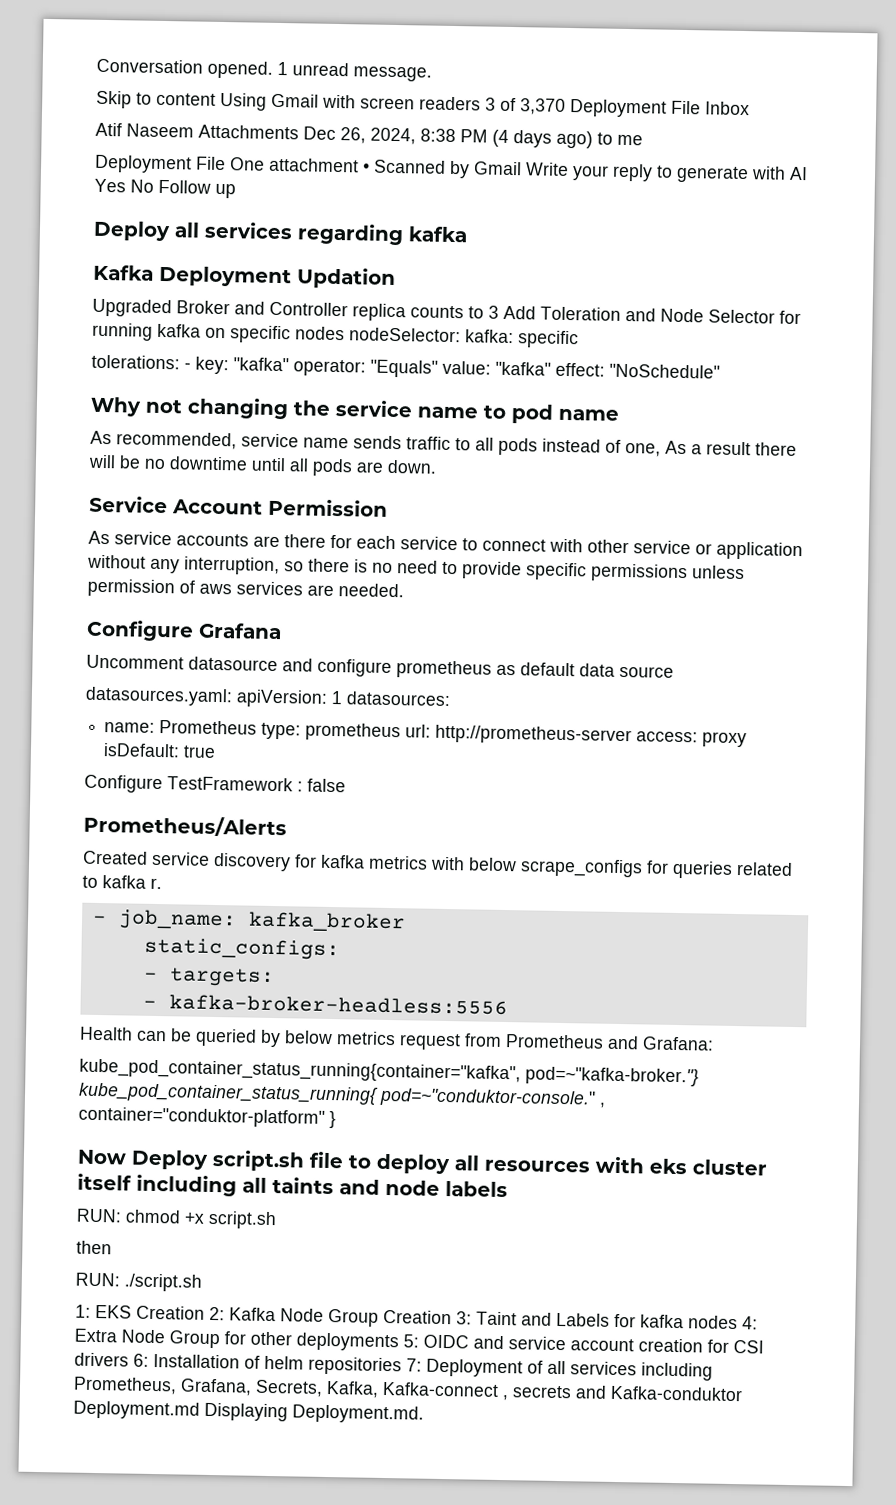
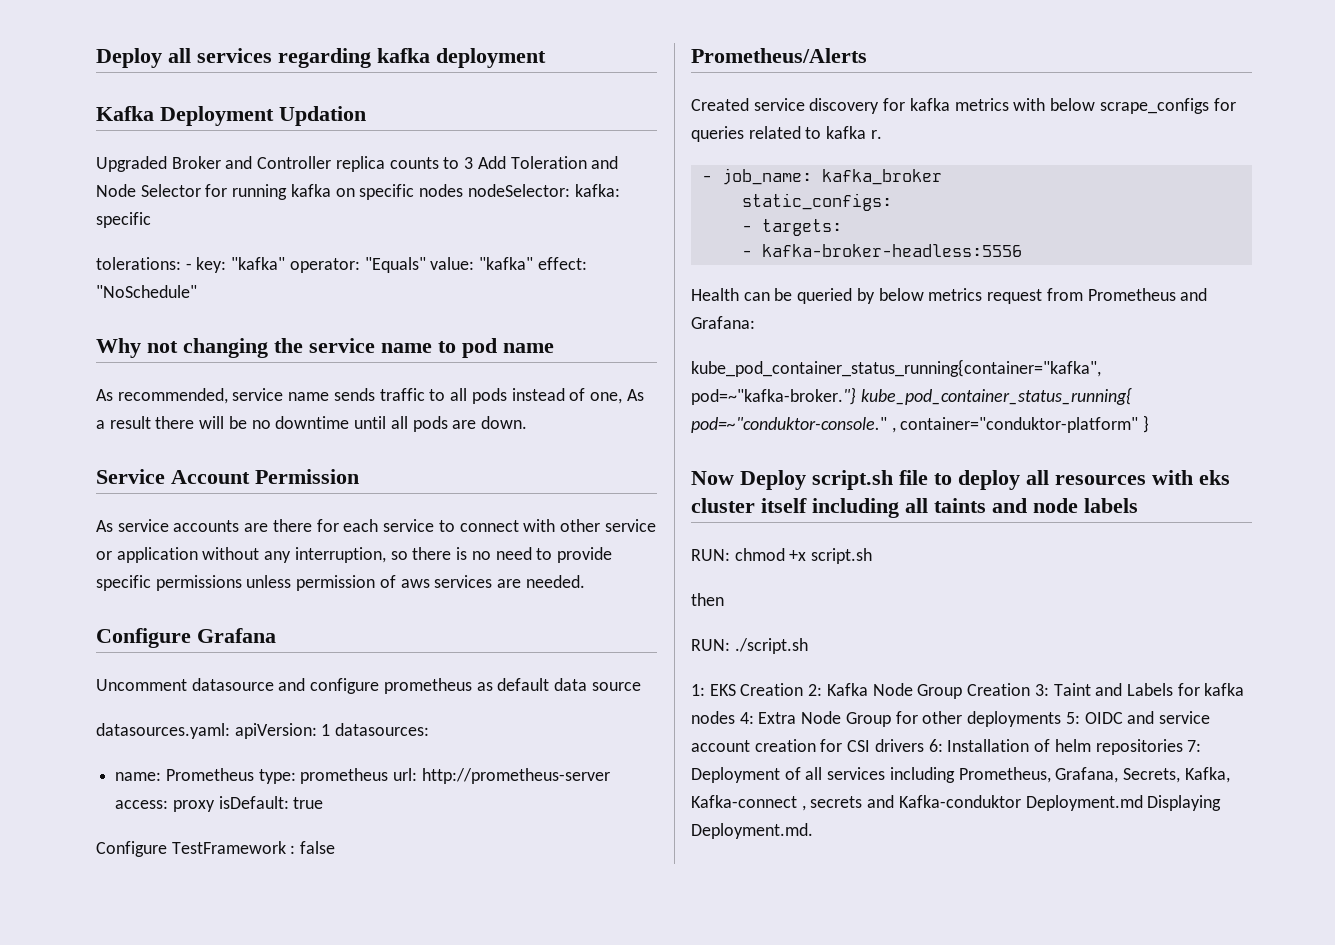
- Conversation opened. 1 unread message.
- Skip to content Using Gmail with screen readers 3 of 3,370 Deployment File Inbox
- Atif Naseem Attachments Dec 26, 2024, 8:38 PM (4 days ago) to me
- Deployment File One attachment • Scanned by Gmail Write your reply to generate with AI Yes No Follow up
- Deploy all services regarding kafka
+ Deploy all services regarding kafka deployment

